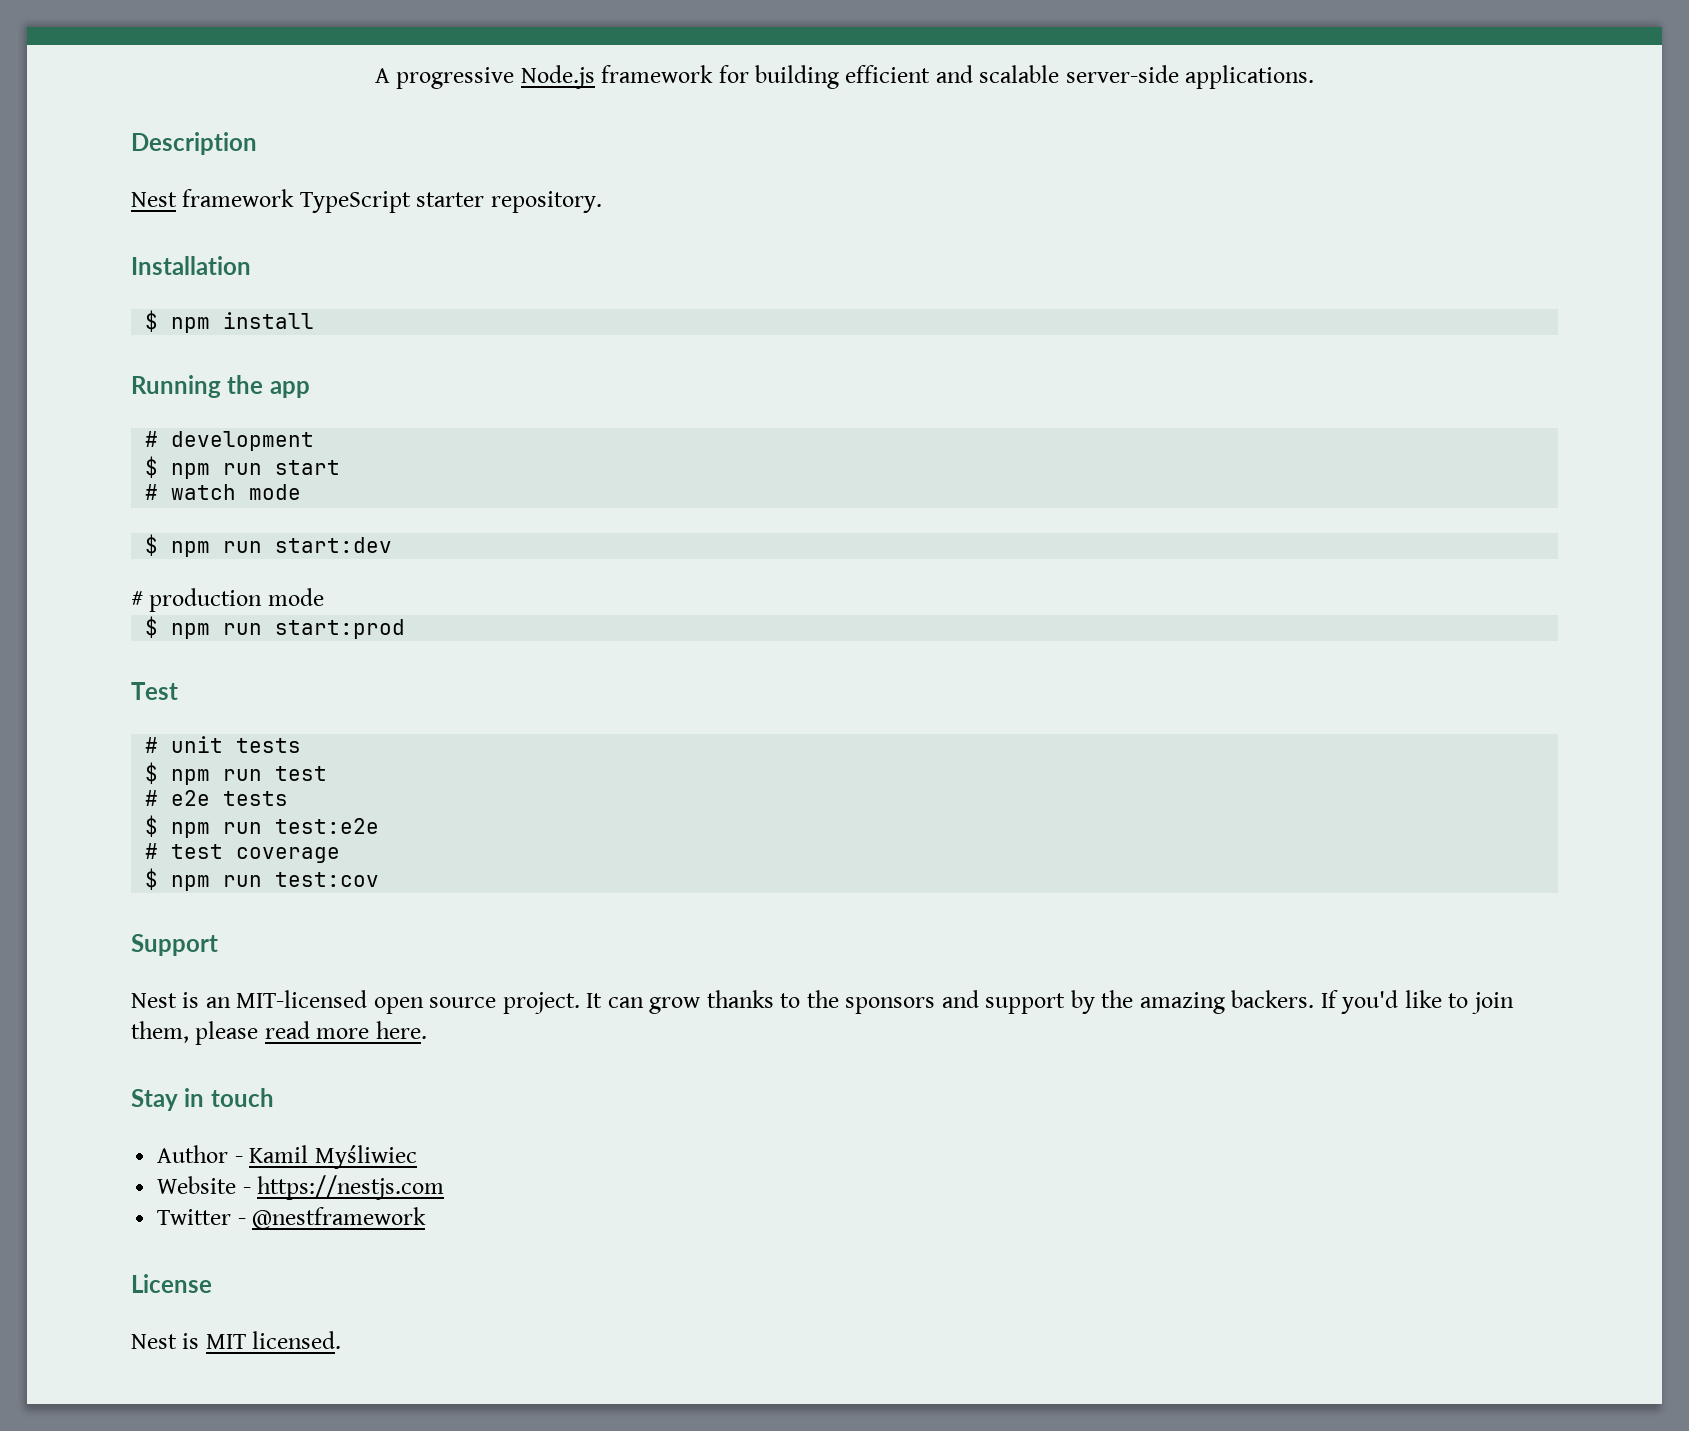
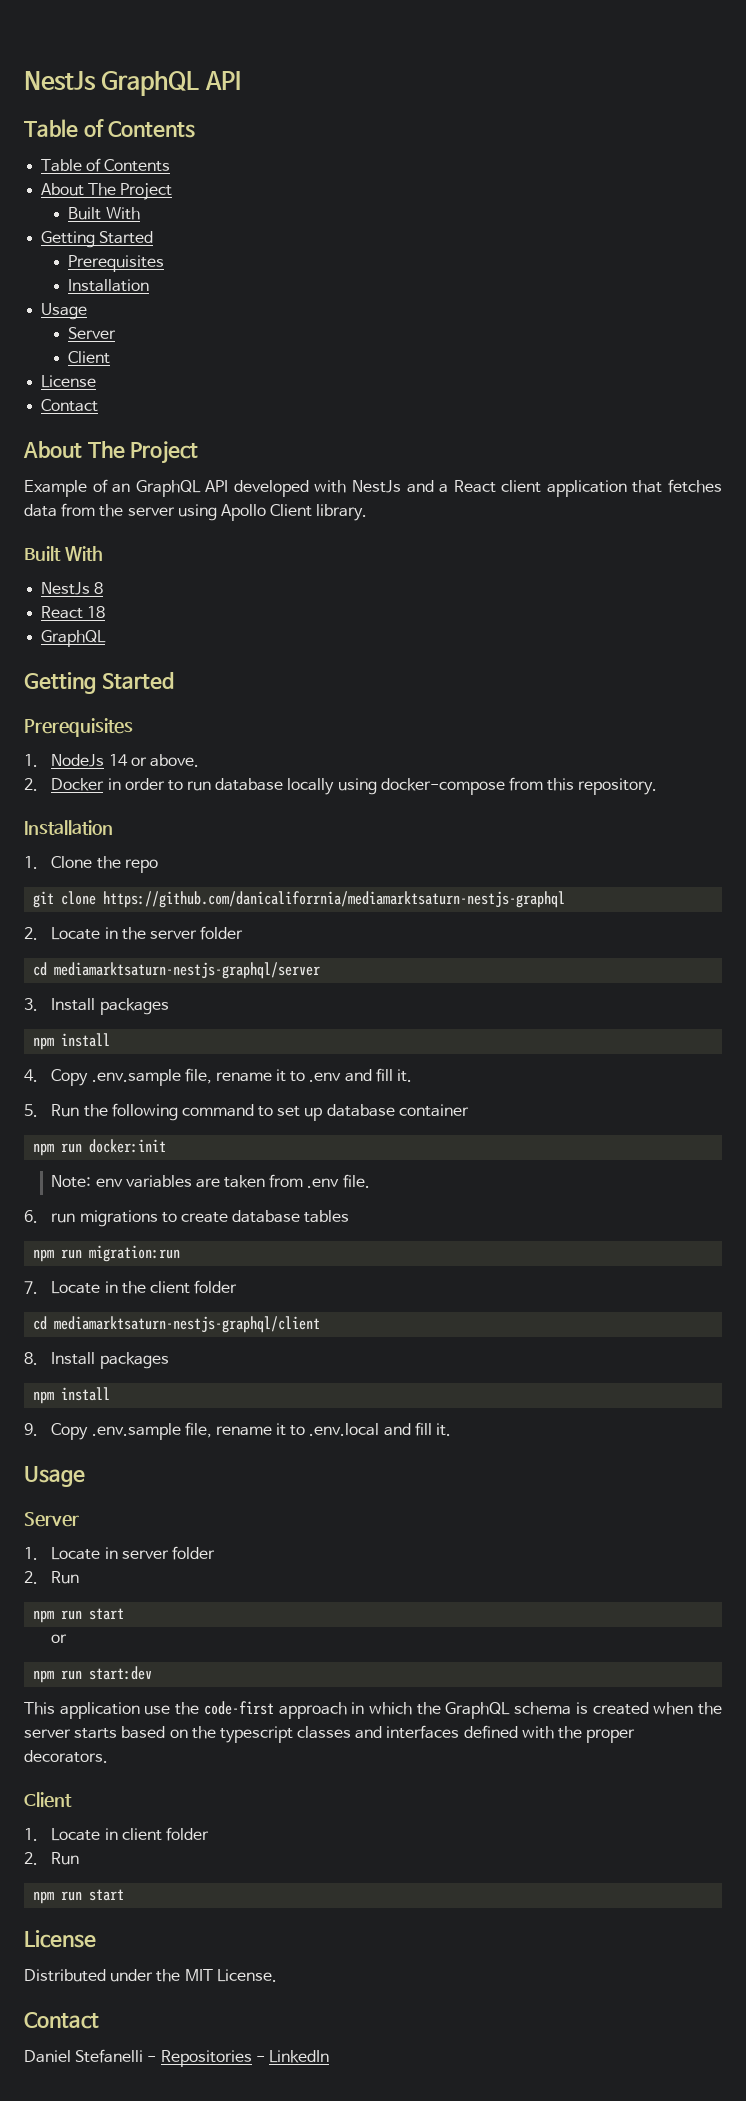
- A progressive Node.js framework for building efficient and scalable server-side applications.
- Description
- Nest framework TypeScript starter repository.
+ NestJs GraphQL API
+ Table of Contents
+ Table of Contents
+ About The Project
+ Built With
+ Getting Started
+ Prerequisites
  Installation
- $ npm install
- Running the app
- # development
- $ npm run start
- # watch mode
- $ npm run start:dev
+ Usage
+ Server
+ Client
+ License
+ Contact
+ About The Project
+ Example of an GraphQL API developed with NestJs and a React client application that fetches data from the server using Apollo Client library.
+ Built With
+ NestJs 8
+ React 18
+ GraphQL
+ Getting Started
+ Prerequisites
+ 1. NodeJs 14 or above.
+ 2. Docker in order to run database locally using docker-compose from this repository.
+ Installation
+ 1. Clone the repo
+ git clone https://github.com/danicaliforrnia/mediamarktsaturn-nestjs-graphql
+ 2. Locate in the server folder
+ cd mediamarktsaturn-nestjs-graphql/server
+ 3. Install packages
+ npm install
+ 4. Copy .env.sample file, rename it to .env and fill it.
+ 5. Run the following command to set up database container
+ npm run docker:init
+ Note: env variables are taken from .env file.
+ 6. run migrations to create database tables
+ npm run migration:run
+ 7. Locate in the client folder
+ cd mediamarktsaturn-nestjs-graphql/client
+ 8. Install packages
+ npm install
+ 9. Copy .env.sample file, rename it to .env.local and fill it.
+ Usage
+ Server
+ 1. Locate in server folder
+ 2. Run
+ npm run start
+ or
+ npm run start:dev
- # production mode
- $ npm run start:prod
- Test
- # unit tests
- $ npm run test
- # e2e tests
- $ npm run test:e2e
- # test coverage
- $ npm run test:cov
- Support
- Nest is an MIT-licensed open source project. It can grow thanks to the sponsors and support by the amazing backers. If you'd like to join them, please read more here.
- Stay in touch
- Author - Kamil Myśliwiec
- Website - https://nestjs.com
- Twitter - @nestframework
+ This application use the code-first approach in which the GraphQL schema is created when the server starts based on the typescript classes and interfaces defined with the proper decorators.
+ Client
+ 1. Locate in client folder
+ 2. Run
+ npm run start
  License
- Nest is MIT licensed.
+ Distributed under the MIT License.
+ Contact
+ Daniel Stefanelli - Repositories - LinkedIn

